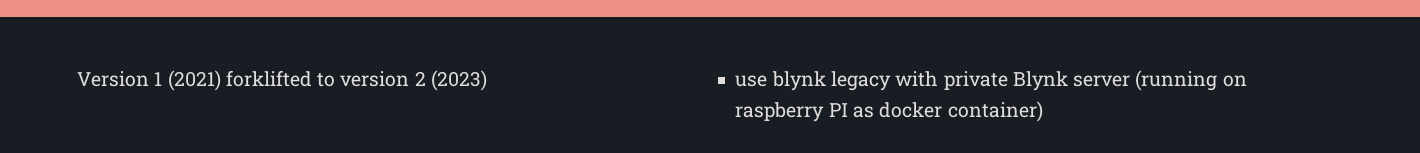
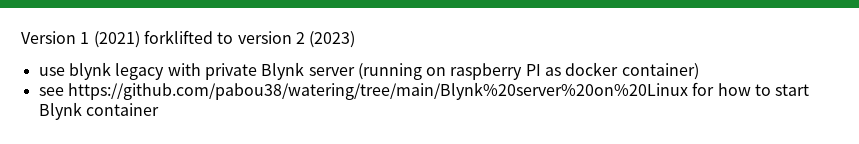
+ see https://github.com/pabou38/watering/tree/main/Blynk%20server%20on%20Linux for how to start Blynk container

